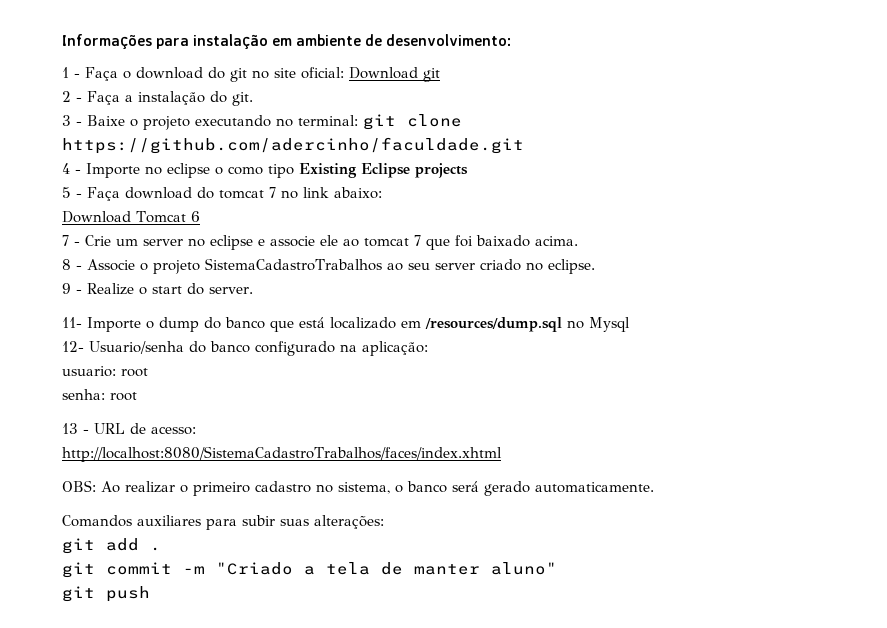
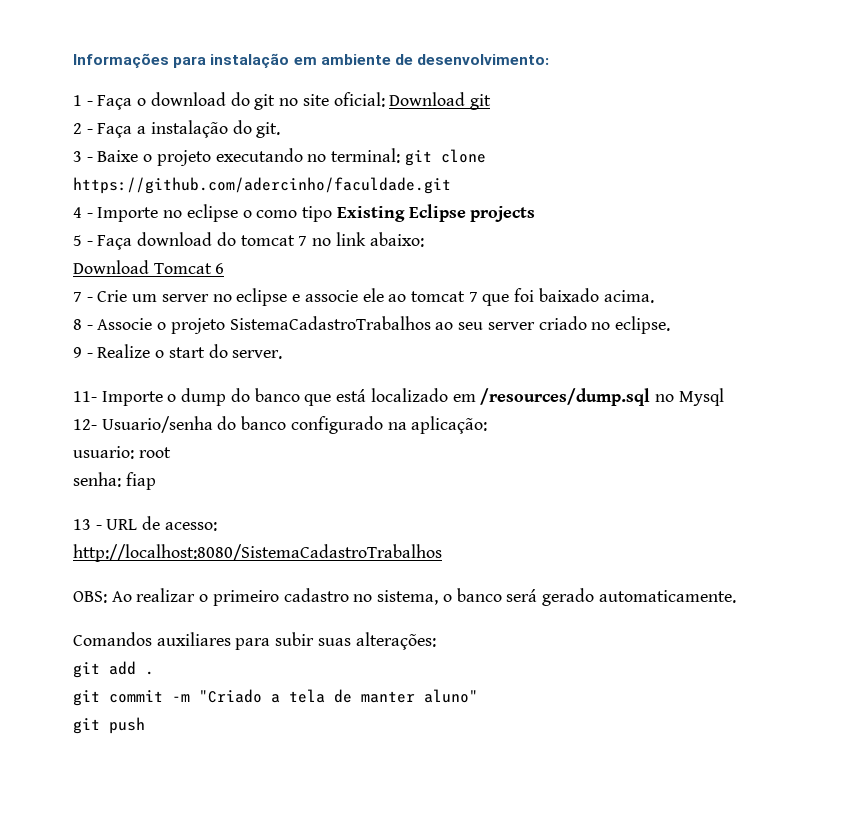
- senha: root
+ senha: fiap
- http://localhost:8080/SistemaCadastroTrabalhos/faces/index.xhtml
+ http://localhost:8080/SistemaCadastroTrabalhos

